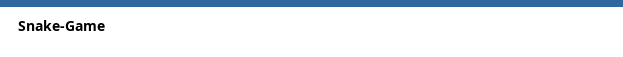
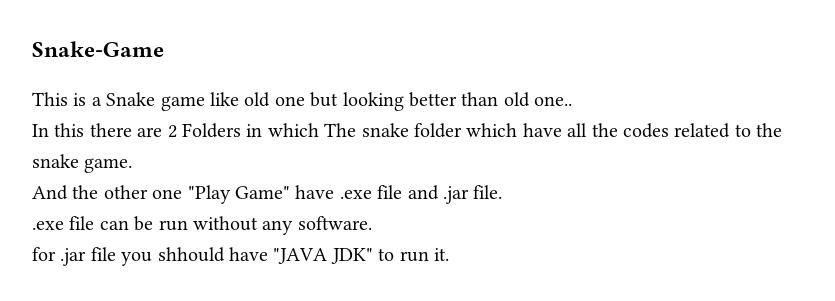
+ This is a Snake game like old one but looking better than old one..
+ In this there are 2 Folders in which The snake folder which have all the codes related to the snake game.
+ And the other one "Play Game" have .exe file and .jar file.
+ .exe file can be run without any software.
+ for .jar file you shhould have "JAVA JDK" to run it.

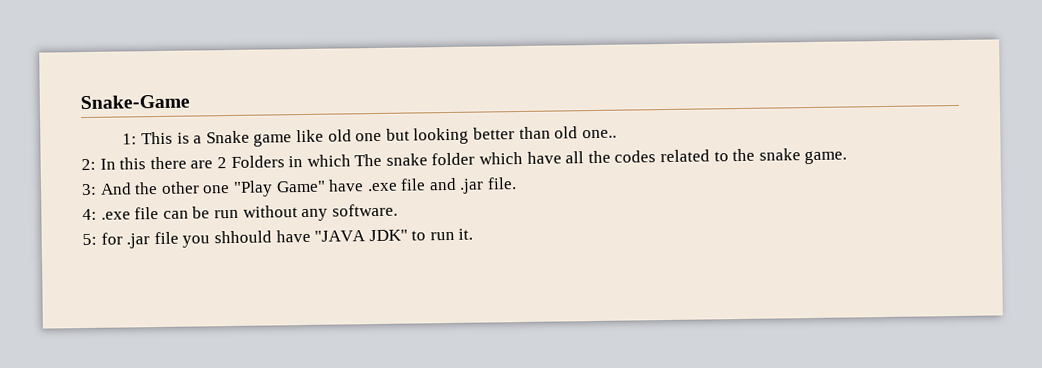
- This is a Snake game like old one but looking better than old one..
+ 1: This is a Snake game like old one but looking better than old one..
- In this there are 2 Folders in which The snake folder which have all the codes related to the snake game.
+ 2: In this there are 2 Folders in which The snake folder which have all the codes related to the snake game.
- And the other one "Play Game" have .exe file and .jar file.
+ 3: And the other one "Play Game" have .exe file and .jar file.
- .exe file can be run without any software.
+ 4: .exe file can be run without any software.
- for .jar file you shhould have "JAVA JDK" to run it.
+ 5: for .jar file you shhould have "JAVA JDK" to run it.

